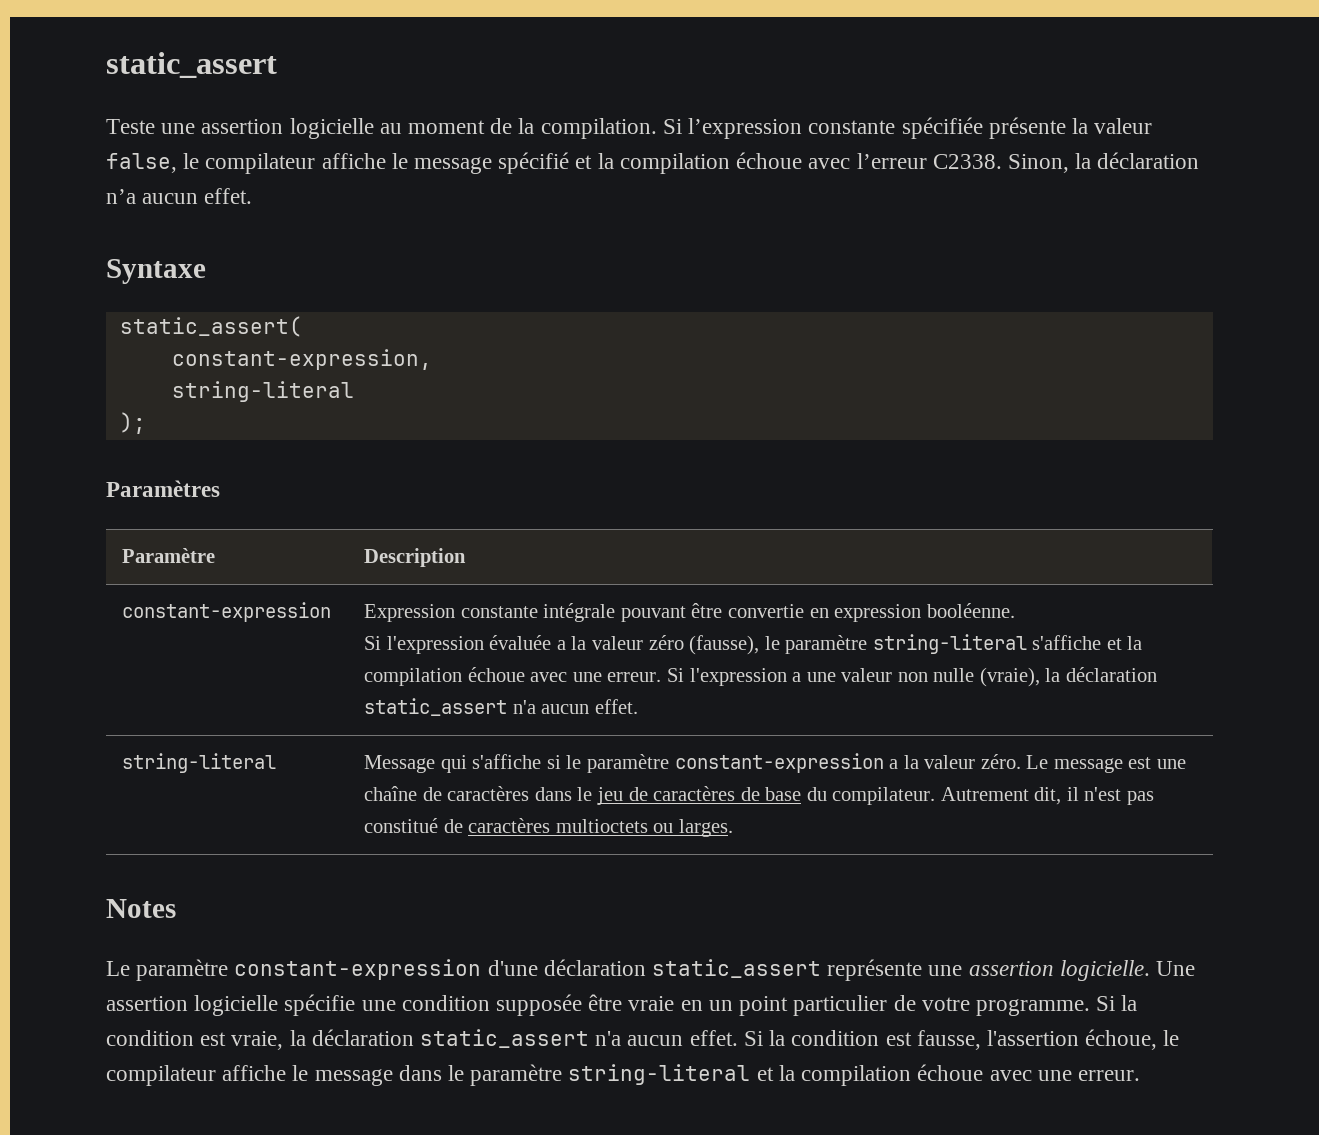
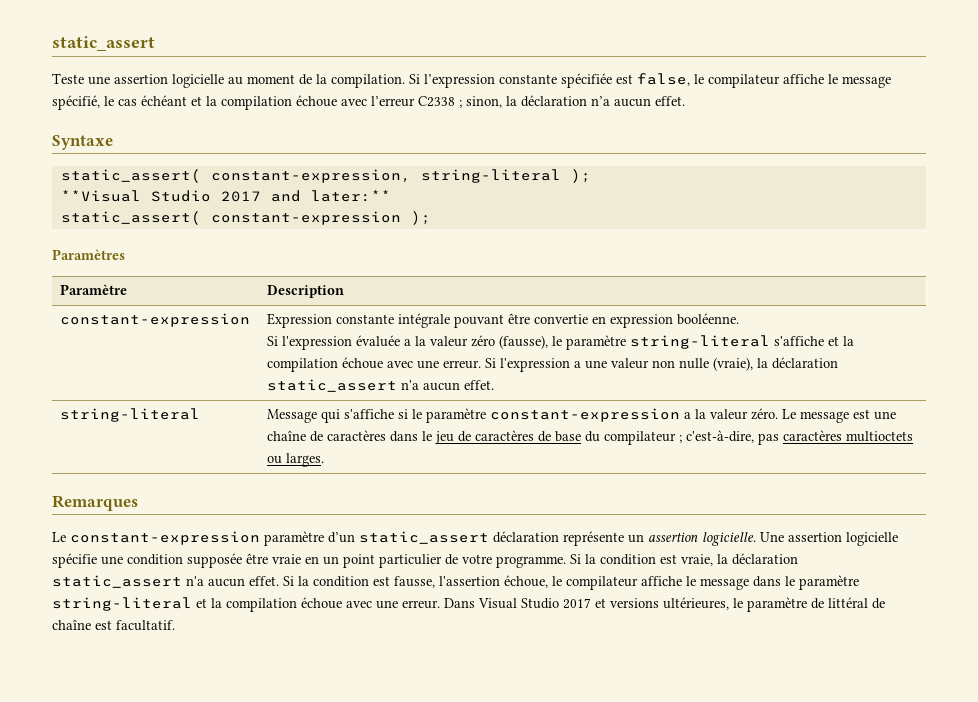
- Si l’expression constante spécifiée présente la valeur false, le compilateur affiche le message spécifié et la compilation échoue avec l’erreur C2338. Sinon, la déclaration n’a aucun effet.
+ Si l’expression constante spécifiée est false, le compilateur affiche le message spécifié, le cas échéant et la compilation échoue avec l’erreur C2338 ; sinon, la déclaration n’a aucun effet.
- static_assert(
- constant-expression,
- string-literal
- );
+ static_assert( constant-expression, string-literal );
+ **Visual Studio 2017 and later:**
+ static_assert( constant-expression );
- string-literal | Message qui s'affiche si le paramètre constant-expression a la valeur zéro. Le message est une chaîne de caractères dans le jeu de caractères de base du compilateur. Autrement dit, il n'est pas constitué de caractères multioctets ou larges.
+ string-literal | Message qui s'affiche si le paramètre constant-expression a la valeur zéro. Le message est une chaîne de caractères dans le jeu de caractères de base du compilateur ; c'est-à-dire, pas caractères multioctets ou larges.
- Notes
- Le paramètre constant-expression d'une déclaration static_assert représente une assertion logicielle.
+ Remarques
+ Le constant-expression paramètre d’un static_assert déclaration représente un assertion logicielle.
+ Dans Visual Studio 2017 et versions ultérieures, le paramètre de littéral de chaîne est facultatif.

